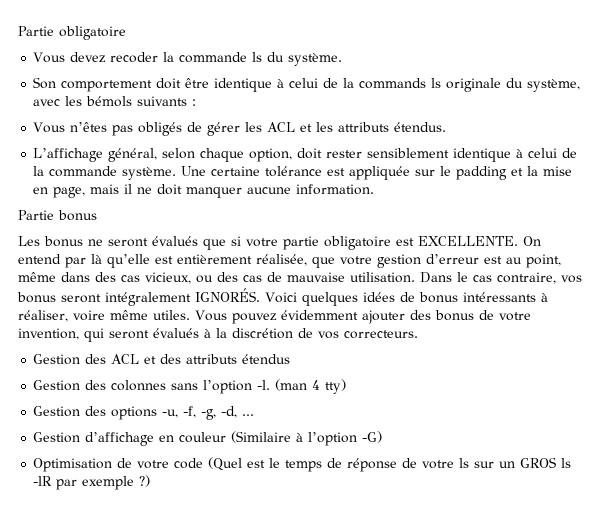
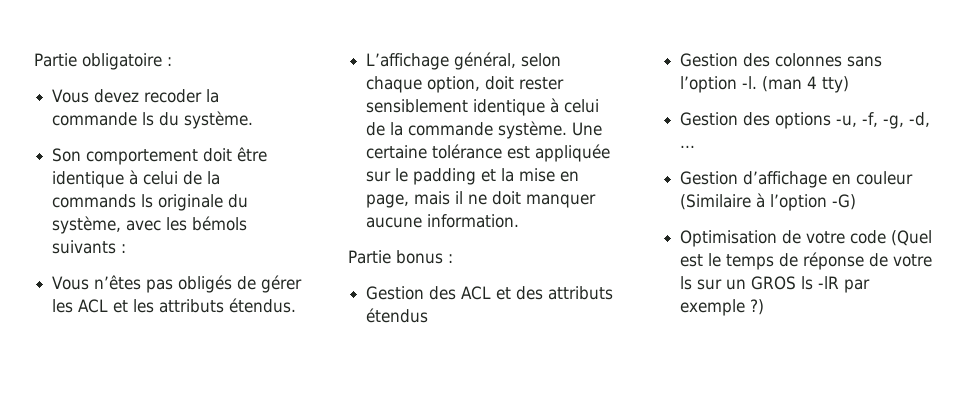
- Partie obligatoire
+ Partie obligatoire :
- Partie bonus
- Les bonus ne seront évalués que si votre partie obligatoire est EXCELLENTE. On entend par là qu’elle est entièrement réalisée, que votre gestion d’erreur est au point, même dans des cas vicieux, ou des cas de mauvaise utilisation. Dans le cas contraire, vos bonus seront intégralement IGNORÉS. Voici quelques idées de bonus intéressants à réaliser, voire même utiles. Vous pouvez évidemment ajouter des bonus de votre invention, qui seront évalués à la discrétion de vos correcteurs.
+ Partie bonus :

